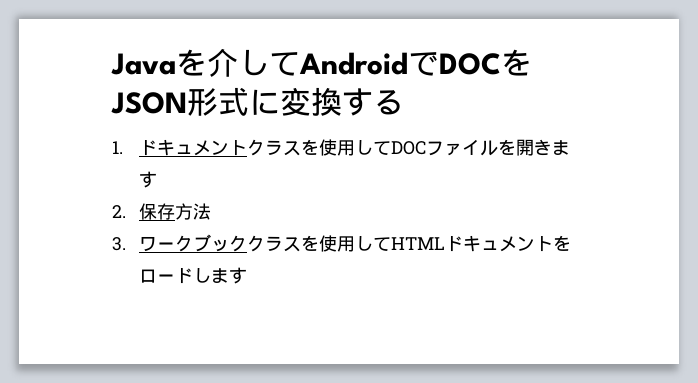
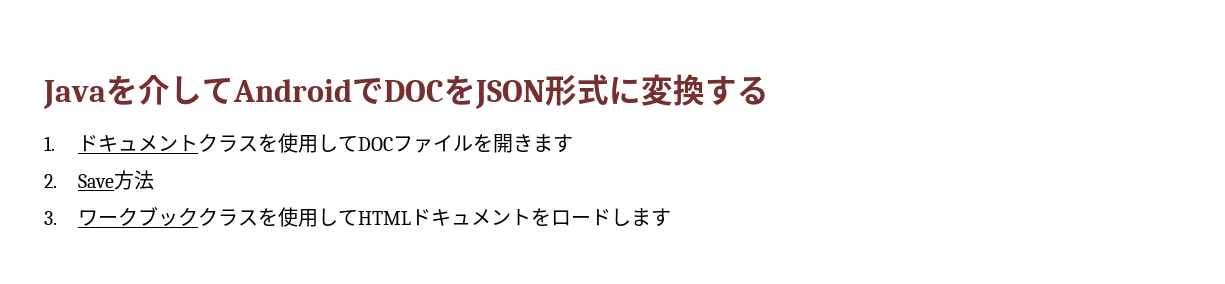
- 2.保存方法
+ 2. Save方法

